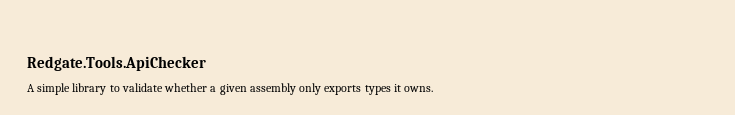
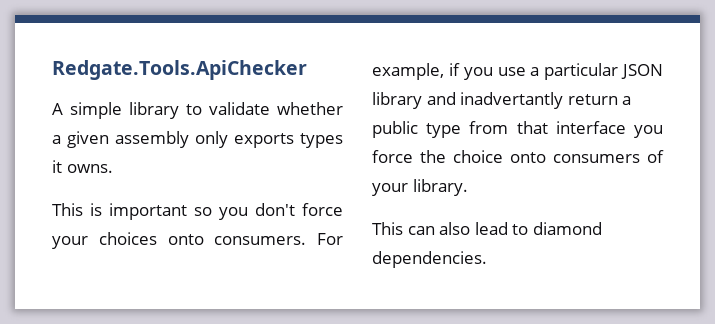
+ This is important so you don't force your choices onto consumers. For example, if you use a particular JSON library and inadvertantly return a public type from that interface you force the choice onto consumers of your library.
+ This can also lead to diamond dependencies.

